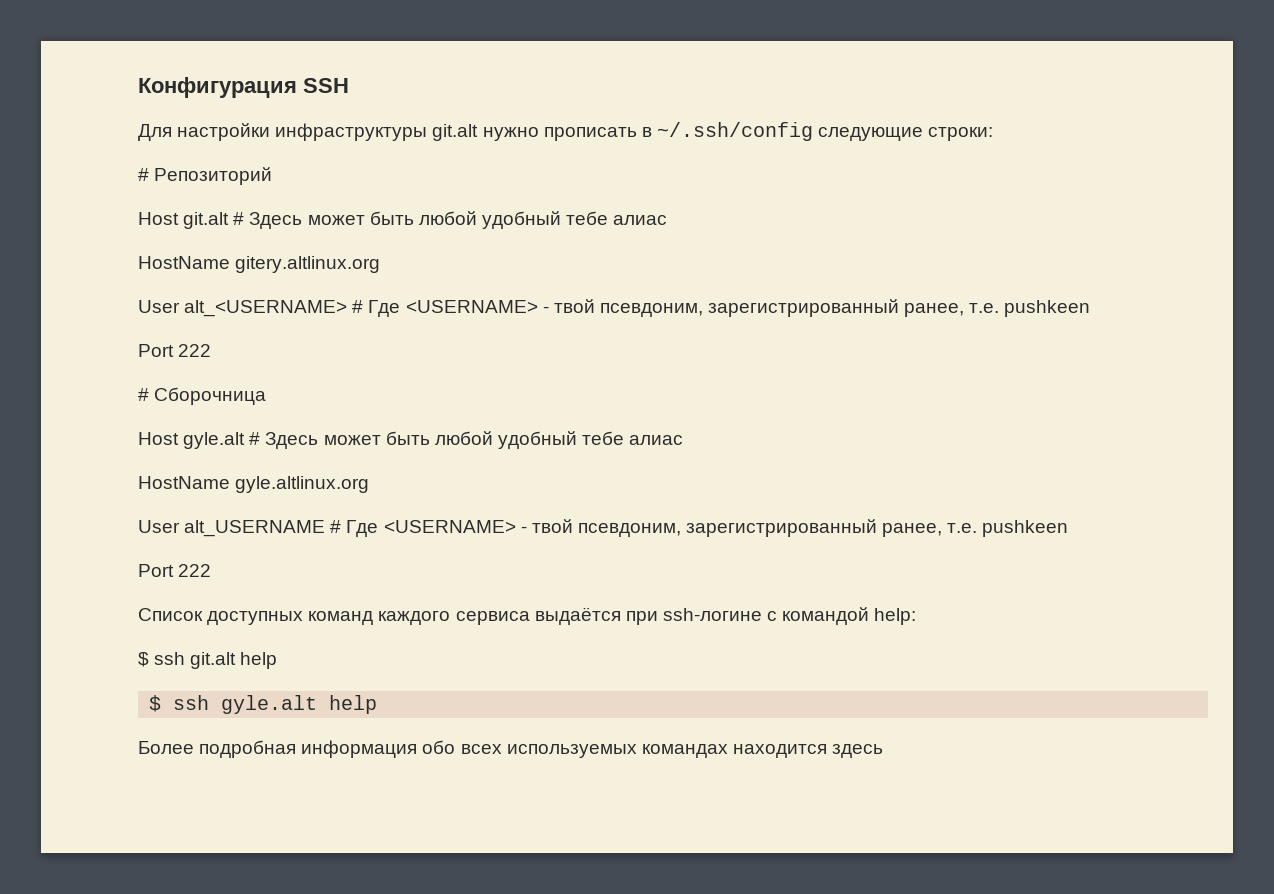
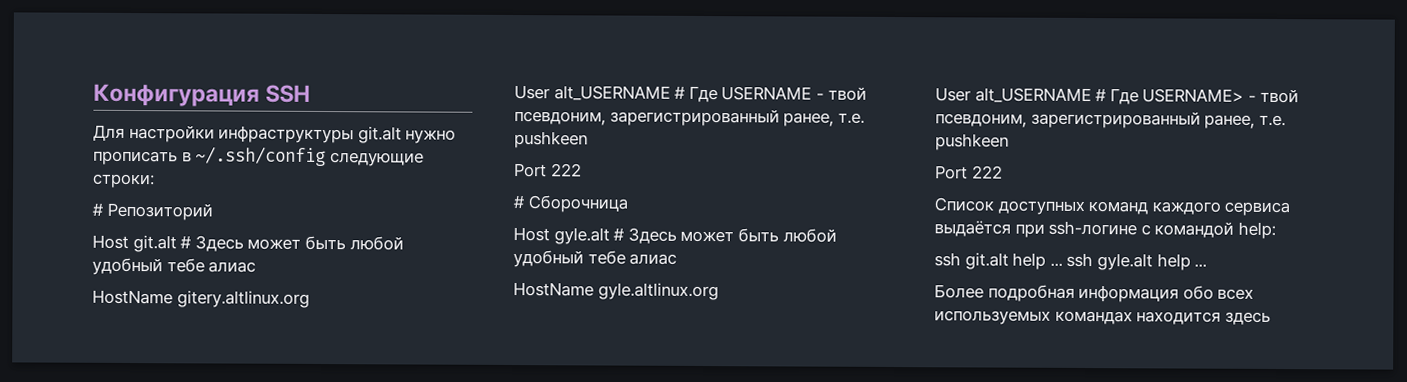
- User alt_<USERNAME> # Где <USERNAME> - твой псевдоним, зарегистрированный ранее, т.е. pushkeen
+ User alt_USERNAME # Где USERNAME - твой псевдоним, зарегистрированный ранее, т.е. pushkeen
- User alt_USERNAME # Где <USERNAME> - твой псевдоним, зарегистрированный ранее, т.е. pushkeen
+ User alt_USERNAME # Где USERNAME> - твой псевдоним, зарегистрированный ранее, т.е. pushkeen
- $ ssh git.alt help
- $ ssh gyle.alt help
+ ssh git.alt help ... ssh gyle.alt help ...

